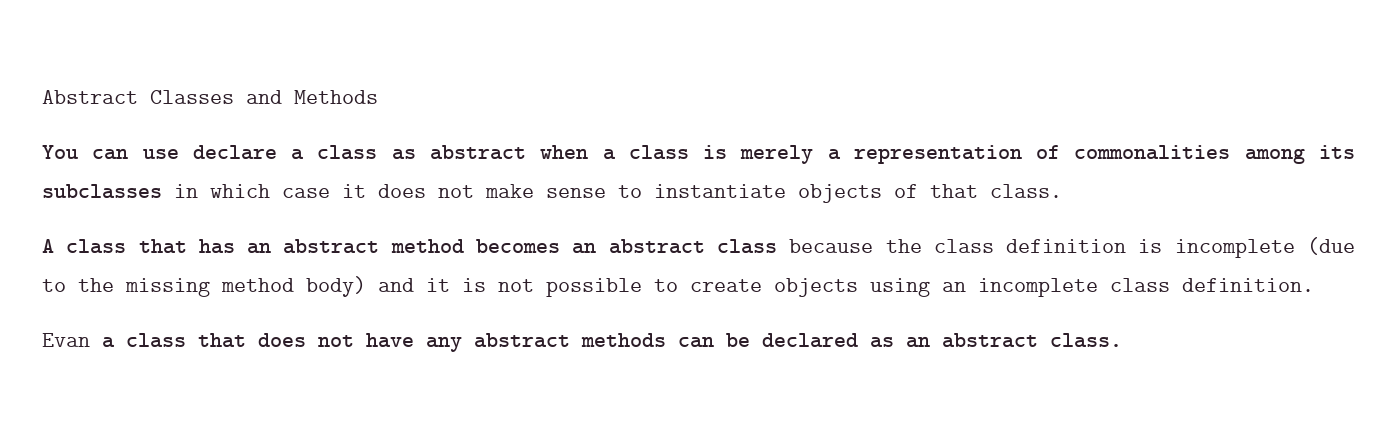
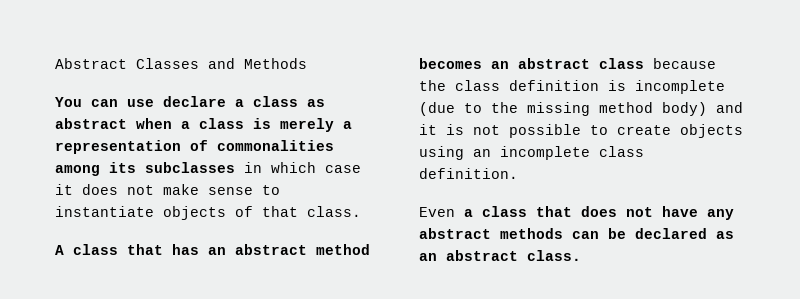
- Evan a class that does not have any abstract methods can be declared as an abstract class.
+ Even a class that does not have any abstract methods can be declared as an abstract class.

